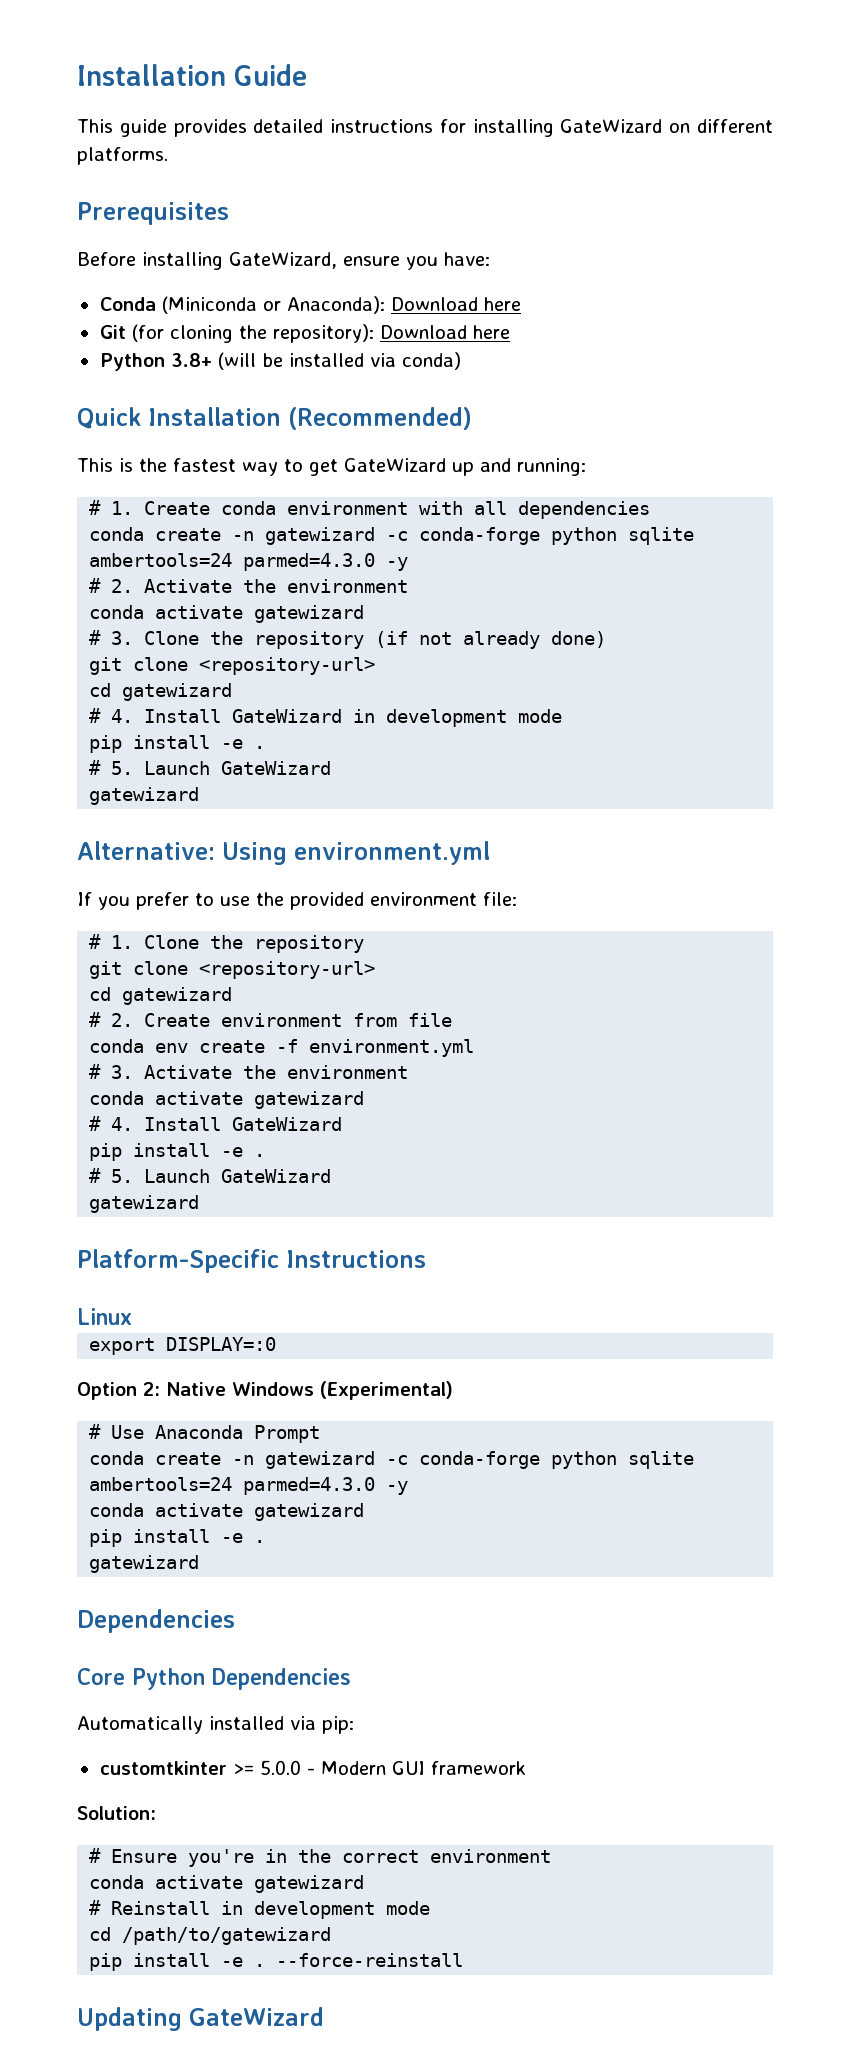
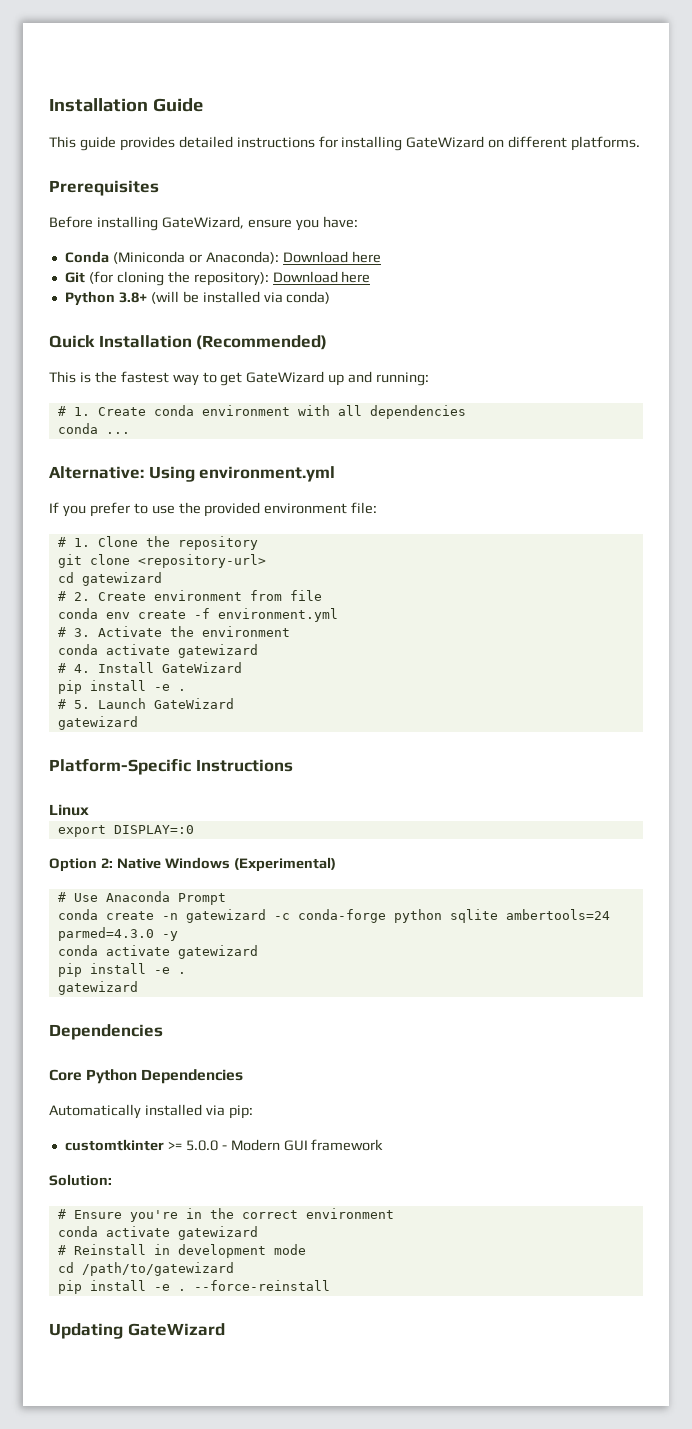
  # 1. Create conda environment with all dependencies
- conda create -n gatewizard -c conda-forge python sqlite ambertools=24 parmed=4.3.0 -y
- # 2. Activate the environment
- conda activate gatewizard
- # 3. Clone the repository (if not already done)
- git clone <repository-url>
- cd gatewizard
- # 4. Install GateWizard in development mode
- pip install -e .
- # 5. Launch GateWizard
- gatewizard
+ conda ...

